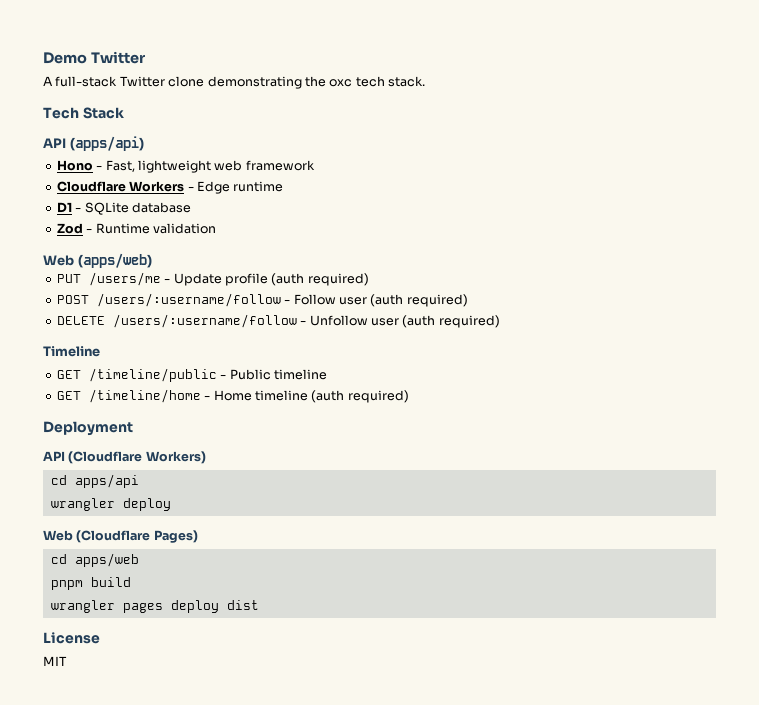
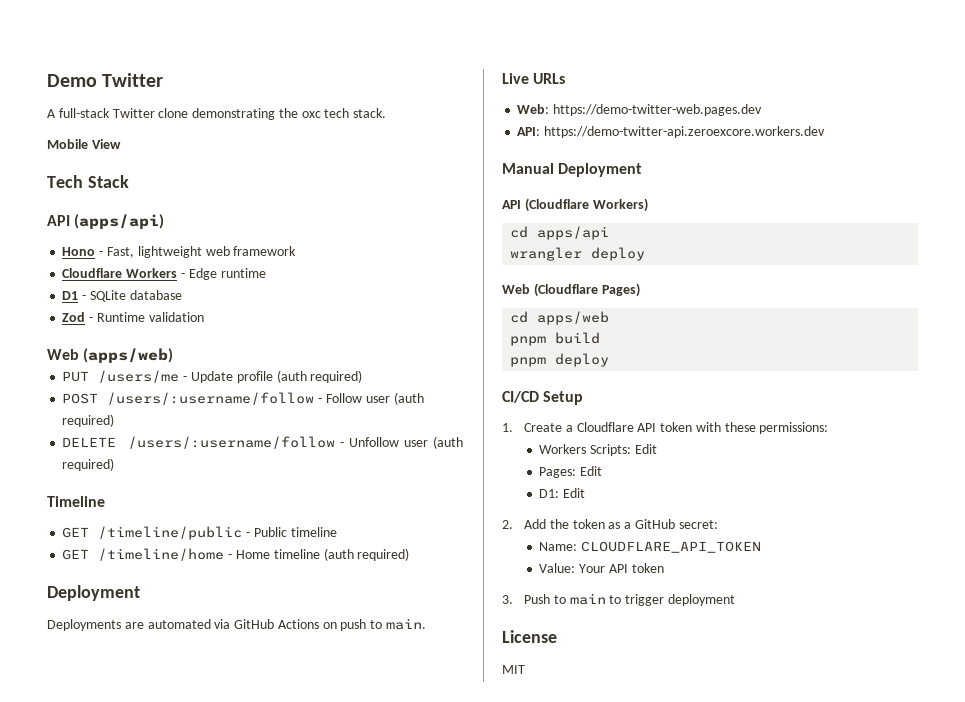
+ Mobile View
+ Deployments are automated via GitHub Actions on push to main.
+ Live URLs
+ Web: https://demo-twitter-web.pages.dev
+ API: https://demo-twitter-api.zeroexcore.workers.dev
+ Manual Deployment
- wrangler pages deploy dist
+ pnpm deploy
+ CI/CD Setup
+ 1. Create a Cloudflare API token with these permissions:
+ Workers Scripts: Edit
+ Pages: Edit
+ D1: Edit
+ 2. Add the token as a GitHub secret:
+ Name: CLOUDFLARE_API_TOKEN
+ Value: Your API token
+ 3. Push to main to trigger deployment

